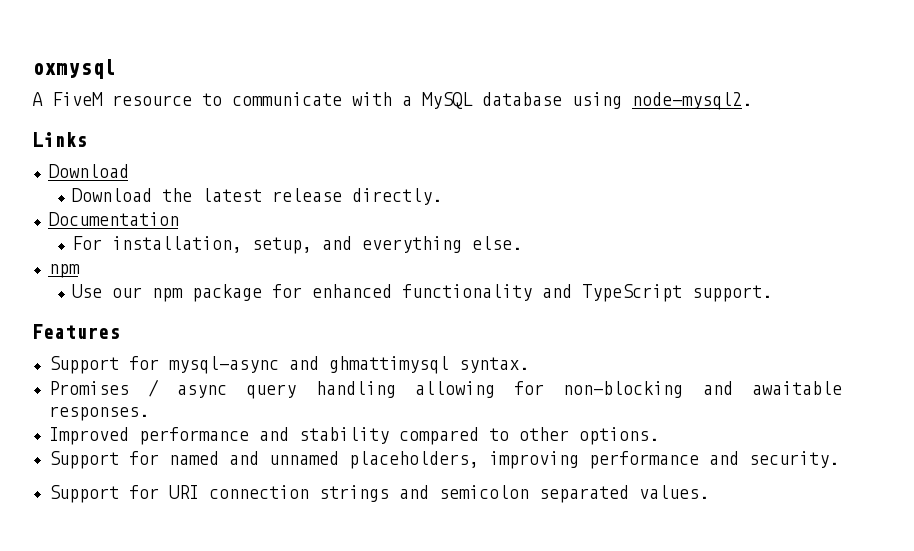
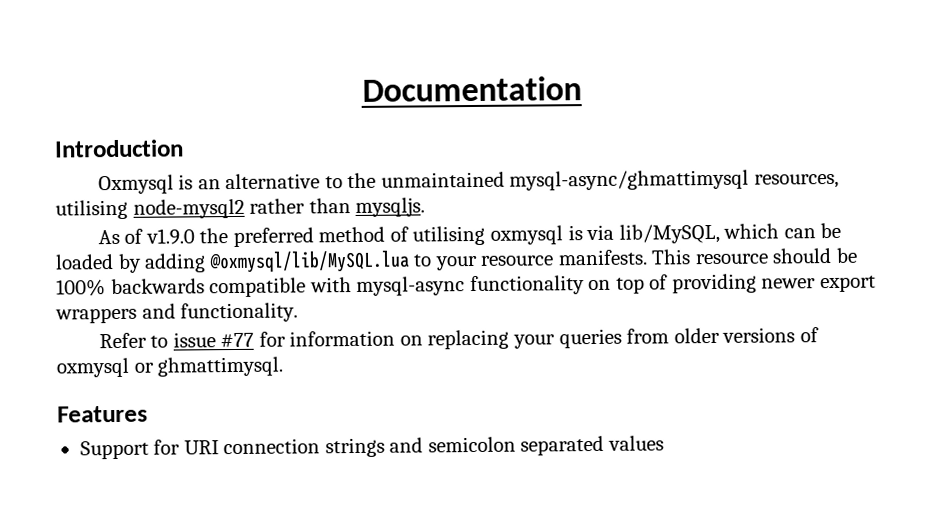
- oxmysql
- A FiveM resource to communicate with a MySQL database using node-mysql2.
- Links
- Download
- Download the latest release directly.
  Documentation
- For installation, setup, and everything else.
- npm
- Use our npm package for enhanced functionality and TypeScript support.
+ Introduction
+ Oxmysql is an alternative to the unmaintained mysql-async/ghmattimysql resources, utilising node-mysql2 rather than mysqljs.
+ As of v1.9.0 the preferred method of utilising oxmysql is via lib/MySQL, which can be loaded by adding @oxmysql/lib/MySQL.lua to your resource manifests. This resource should be 100% backwards compatible with mysql-async functionality on top of providing newer export wrappers and functionality.
+ Refer to issue #77 for information on replacing your queries from older versions of oxmysql or ghmattimysql.
  Features
- Support for mysql-async and ghmattimysql syntax.
- Promises / async query handling allowing for non-blocking and awaitable responses.
- Improved performance and stability compared to other options.
- Support for named and unnamed placeholders, improving performance and security.
- Support for URI connection strings and semicolon separated values.
+ Support for URI connection strings and semicolon separated values

